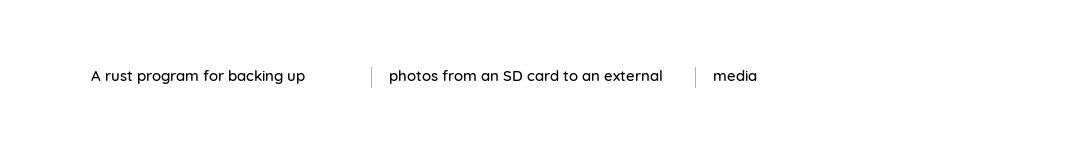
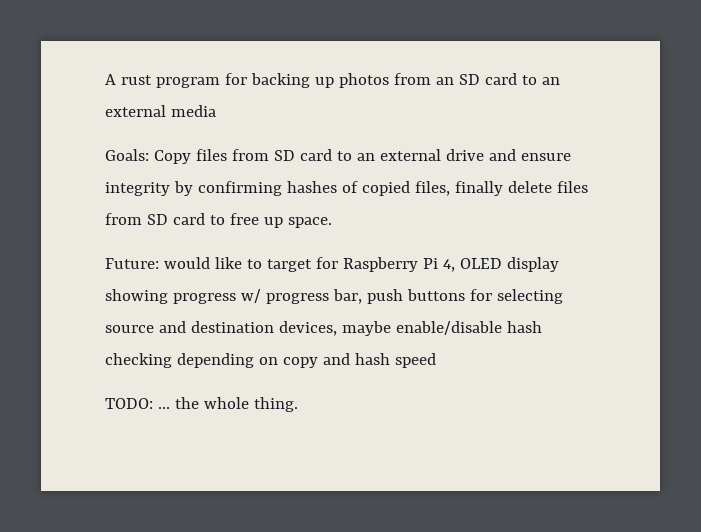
+ Goals: Copy files from SD card to an external drive and ensure integrity by confirming hashes of copied files, finally delete files from SD card to free up space.
+ Future: would like to target for Raspberry Pi 4, OLED display showing progress w/ progress bar, push buttons for selecting source and destination devices, maybe enable/disable hash checking depending on copy and hash speed
+ TODO: ... the whole thing.

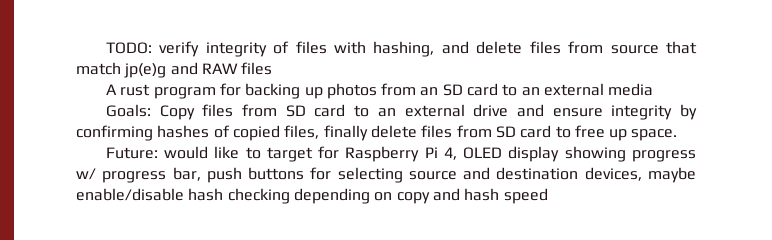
+ TODO: verify integrity of files with hashing, and delete files from source that match jp(e)g and RAW files
- TODO: ... the whole thing.

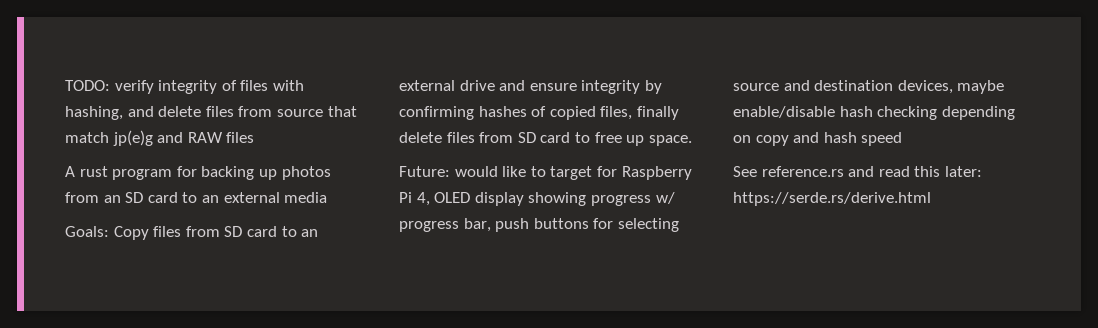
+ See reference.rs and read this later: https://serde.rs/derive.html

